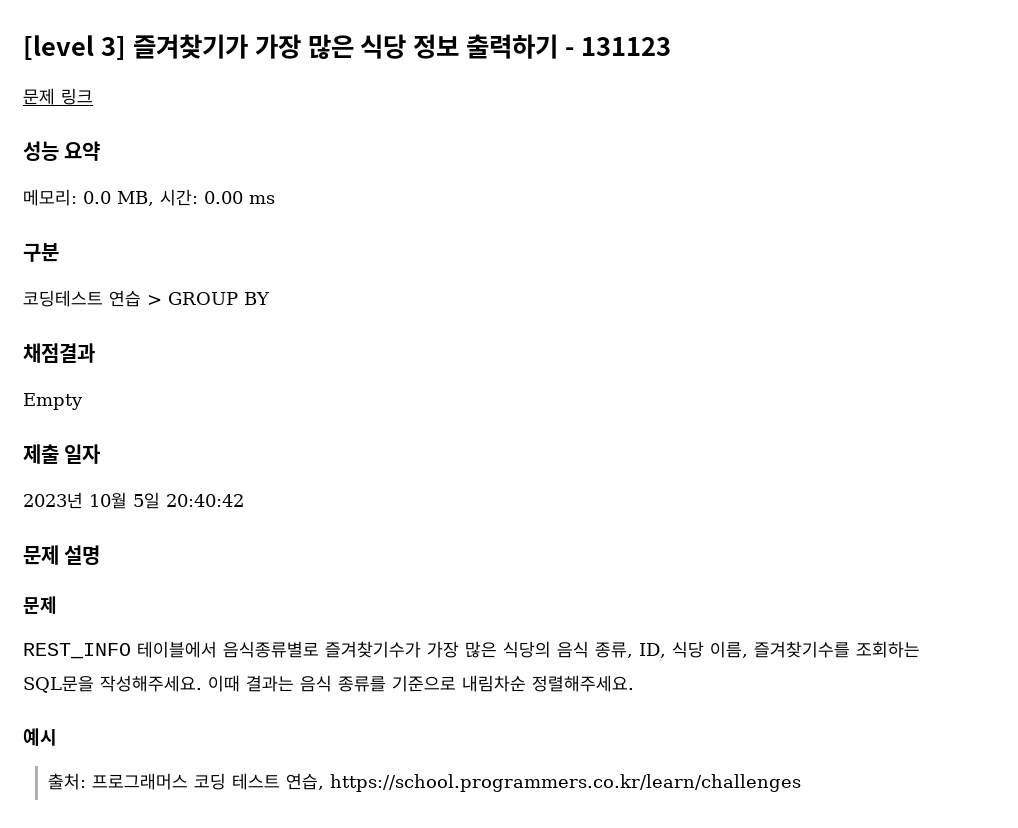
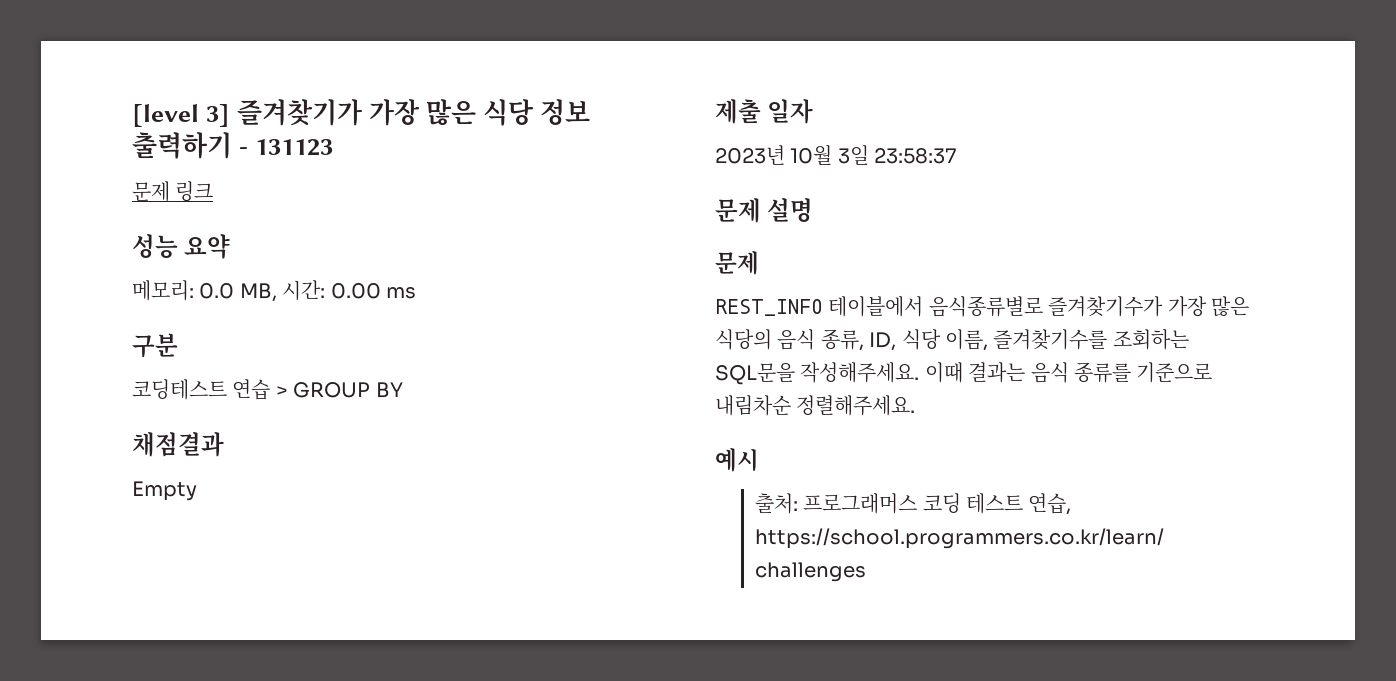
- 2023년 10월 5일 20:40:42
+ 2023년 10월 3일 23:58:37

